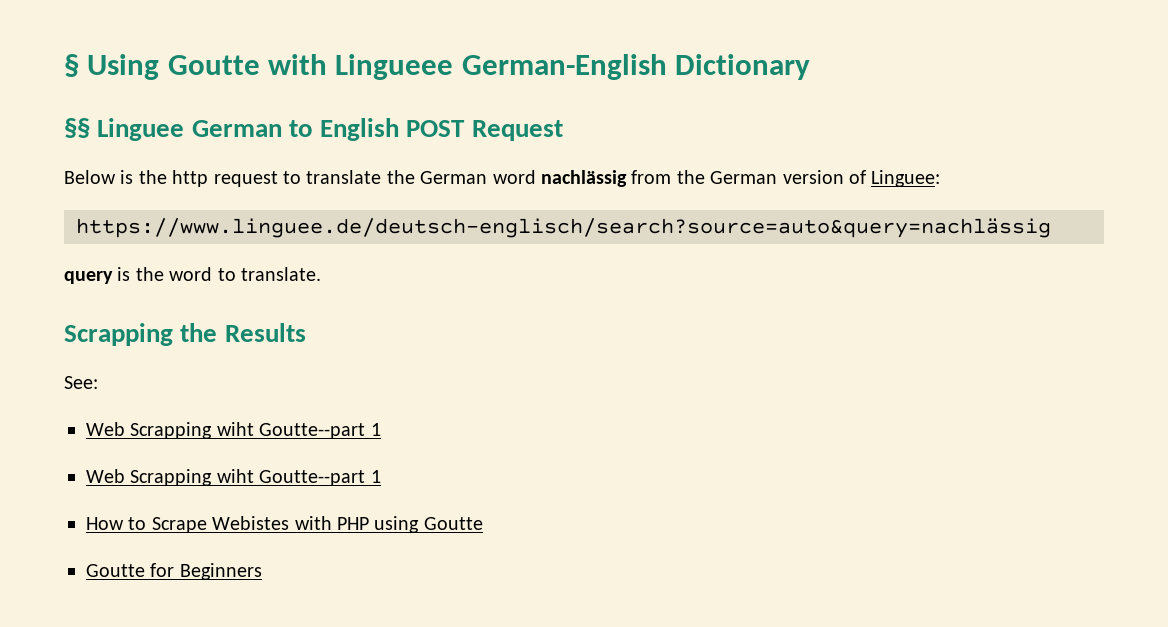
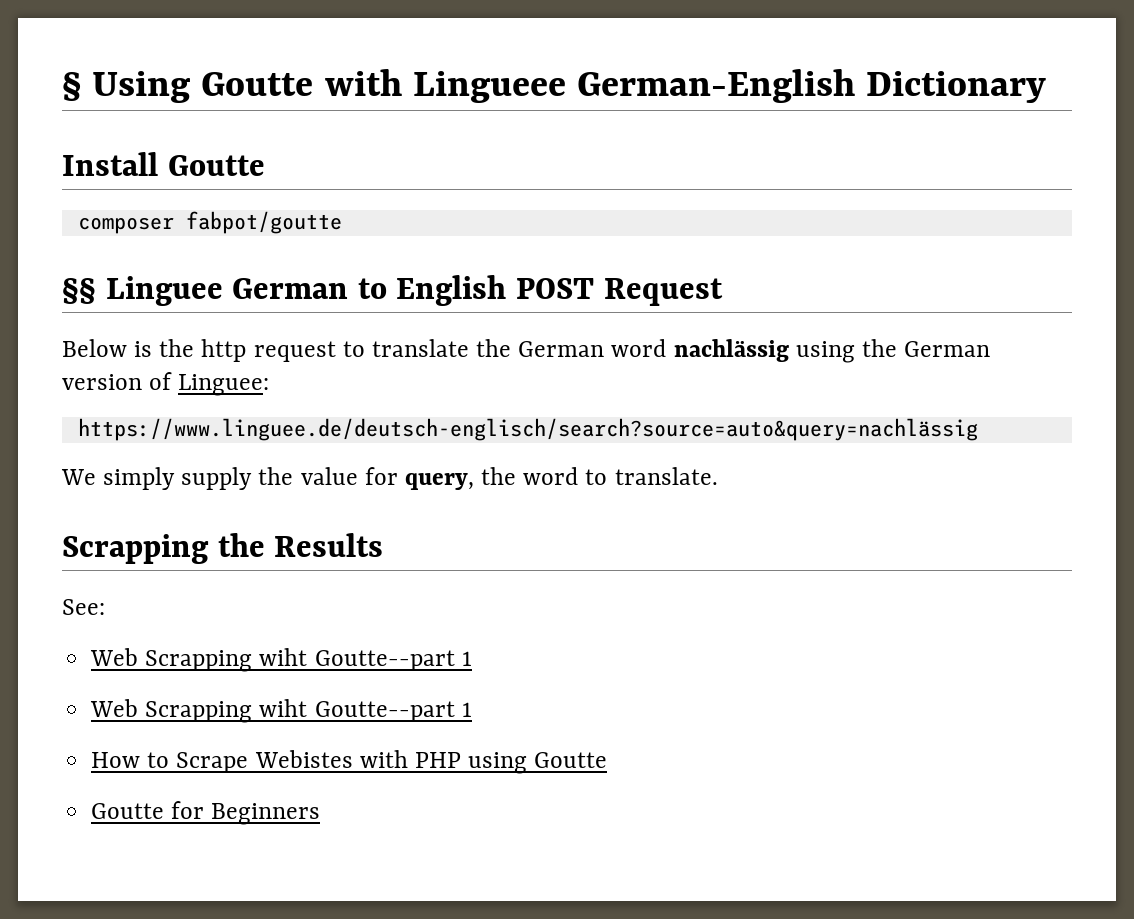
+ Install Goutte
+ composer fabpot/goutte
- Below is the http request to translate the German word nachlässig from the German version of Linguee:
+ Below is the http request to translate the German word nachlässig using the German version of Linguee:
- query is the word to translate.
+ We simply supply the value for query, the word to translate.

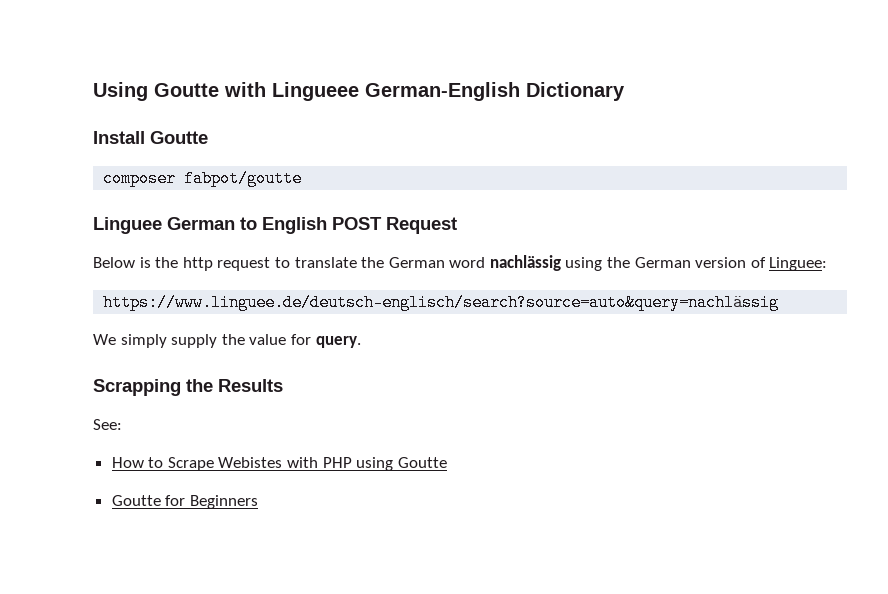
- § Using Goutte with Lingueee German-English Dictionary
+ Using Goutte with Lingueee German-English Dictionary
- §§ Linguee German to English POST Request
+ Linguee German to English POST Request
- We simply supply the value for query, the word to translate.
+ We simply supply the value for query.
  See:
- Web Scrapping wiht Goutte--part 1
- Web Scrapping wiht Goutte--part 1

